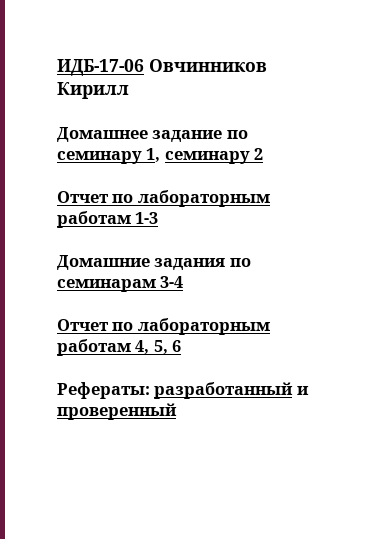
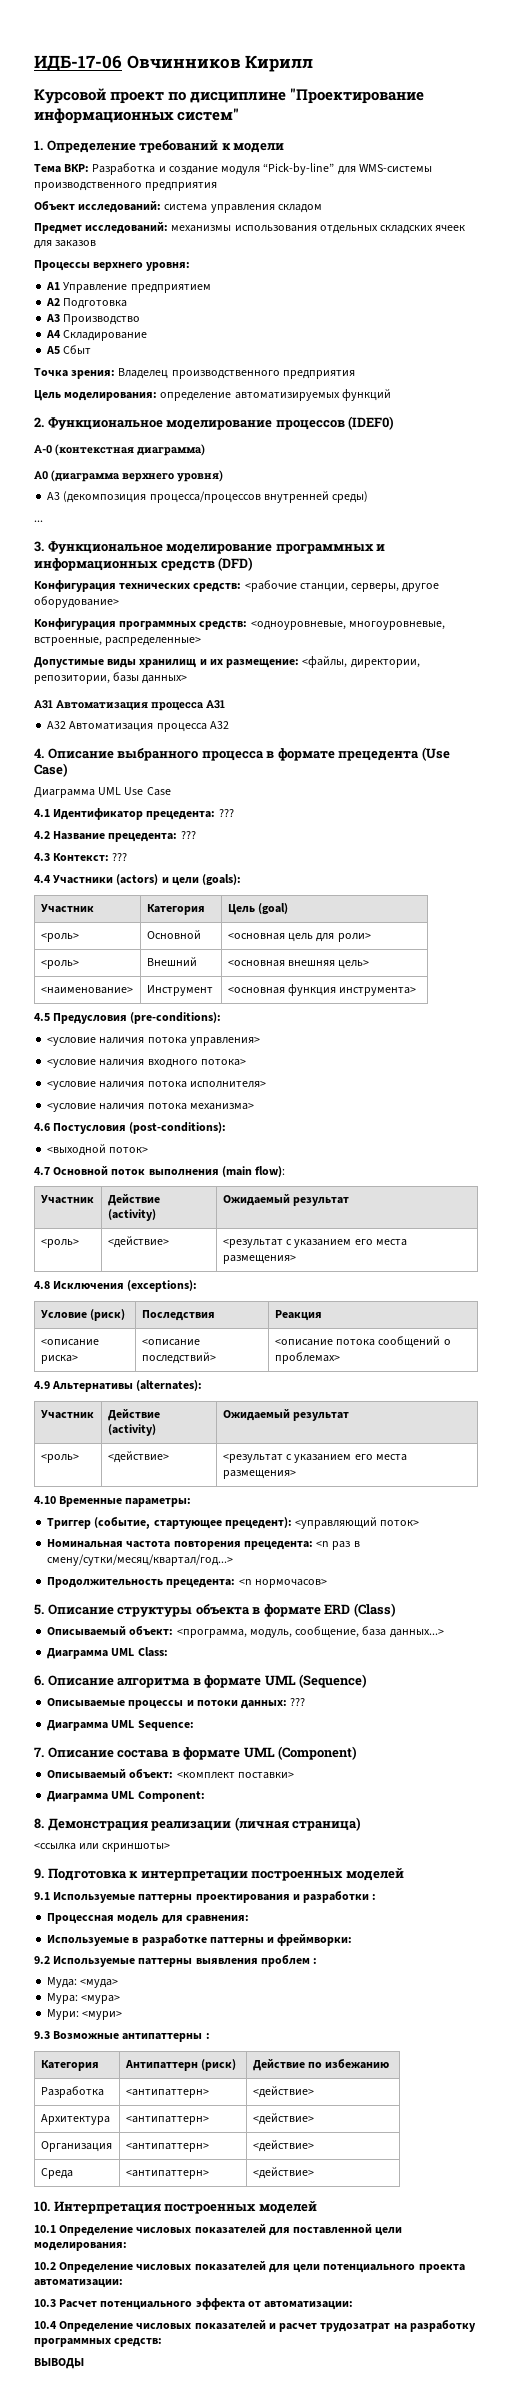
- Домашнее задание по семинару 1, семинару 2
- Отчет по лабораторным работам 1-3
- Домашние задания по семинарам 3-4
- Отчет по лабораторным работам 4, 5, 6
- Рефераты: разработанный и проверенный
+ Курсовой проект по дисциплине "Проектирование информационных систем"
+ 1. Определение требований к модели
+ Тема ВКР: Разработка и создание модуля “Pick-by-line” для WMS-системы производственного предприятия
+ Объект исследований: система управления складом
+ Предмет исследований: механизмы использования отдельных складских ячеек для заказов
+ Процессы верхнего уровня:
+ А1 Управление предприятием
+ А2 Подготовка
+ А3 Производство
+ А4 Складирование
+ А5 Сбыт
+ Точка зрения: Владелец производственного предприятия
+ Цель моделирования: определение автоматизируемых функций
+ 2. Функциональное моделирование процессов (IDEF0)
+ A-0 (контекстная диаграмма)
+ A0 (диаграмма верхнего уровня)
+ A3 (декомпозиция процесса/процессов внутренней среды)
+ ...
+ 3. Функциональное моделирование программных и информационных средств (DFD)
+ Конфигурация технических средств: <рабочие станции, серверы, другое оборудование>
+ Конфигурация программных средств: <одноуровневые, многоуровневые, встроенные, распределенные>
+ Допустимые виды хранилищ и их размещение: <файлы, директории, репозитории, базы данных>
+ A31 Автоматизация процесса А31
+ A32 Автоматизация процесса А32
+ 4. Описание выбранного процесса в формате прецедента (Use Case)
+ Диаграмма UML Use Case
+ 4.1 Идентификатор прецедента: ???
+ 4.2 Название прецедента: ???
+ 4.3 Контекст: ???
+ 4.4 Участники (actors) и цели (goals):
+ Участник | Категория | Цель (goal)
+ <роль> | Основной | <основная цель для роли>
+ <роль> | Внешний | <основная внешняя цель>
+ <наименование> | Инструмент | <основная функция инструмента>
+ 4.5 Предусловия (pre-conditions):
+ <условие наличия потока управления>
+ <условие наличия входного потока>
+ <условие наличия потока исполнителя>
+ <условие наличия потока механизма>
+ 4.6 Постусловия (post-conditions):
+ <выходной поток>
+ 4.7 Основной поток выполнения (main flow):
+ Участник | Действие (activity) | Ожидаемый результат
+ <роль> | <действие> | <результат с указанием его места размещения>
+ 4.8 Исключения (exceptions):
+ Условие (риск) | Последствия | Реакция
+ <описание риска> | <описание последствий> | <описание потока сообщений о проблемах>
+ 4.9 Альтернативы (alternates):
+ Участник | Действие (activity) | Ожидаемый результат
+ <роль> | <действие> | <результат с указанием его места размещения>
+ 4.10 Временные параметры:
+ Триггер (событие, стартующее прецедент): <управляющий поток>
+ Номинальная частота повторения прецедента: <n раз в смену/сутки/месяц/квартал/год...>
+ Продолжительность прецедента: <n нормочасов>
+ 5. Описание структуры объекта в формате ERD (Class)
+ Описываемый объект: <программа, модуль, сообщение, база данных...>
+ Диаграмма UML Class:
+ 6. Описание алгоритма в формате UML (Sequence)
+ Описываемые процессы и потоки данных: ???
+ Диаграмма UML Sequence:
+ 7. Описание состава в формате UML (Component)
+ Описываемый объект: <комплект поставки>
+ Диаграмма UML Component:
+ 8. Демонстрация реализации (личная страница)
+ <ссылка или скриншоты>
+ 9. Подготовка к интерпретации построенных моделей
+ 9.1 Используемые паттерны проектирования и разработки :
+ Процессная модель для сравнения:
+ Используемые в разработке паттерны и фреймворки:
+ 9.2 Используемые паттерны выявления проблем :
+ Муда: <муда>
+ Мура: <мура>
+ Мури: <мури>
+ 9.3 Возможные антипаттерны :
+ Категория | Антипаттерн (риск) | Действие по избежанию
+ Разработка | <антипаттерн> | <действие>
+ Архитектура | <антипаттерн> | <действие>
+ Организация | <антипаттерн> | <действие>
+ Среда | <антипаттерн> | <действие>
+ 10. Интерпретация построенных моделей
+ 10.1 Определение числовых показателей для поставленной цели моделирования:
+ 10.2 Определение числовых показателей для цели потенциального проекта автоматизации:
+ 10.3 Расчет потенциального эффекта от автоматизации:
+ 10.4 Определение числовых показателей и расчет трудозатрат на разработку программных средств:
+ ВЫВОДЫ

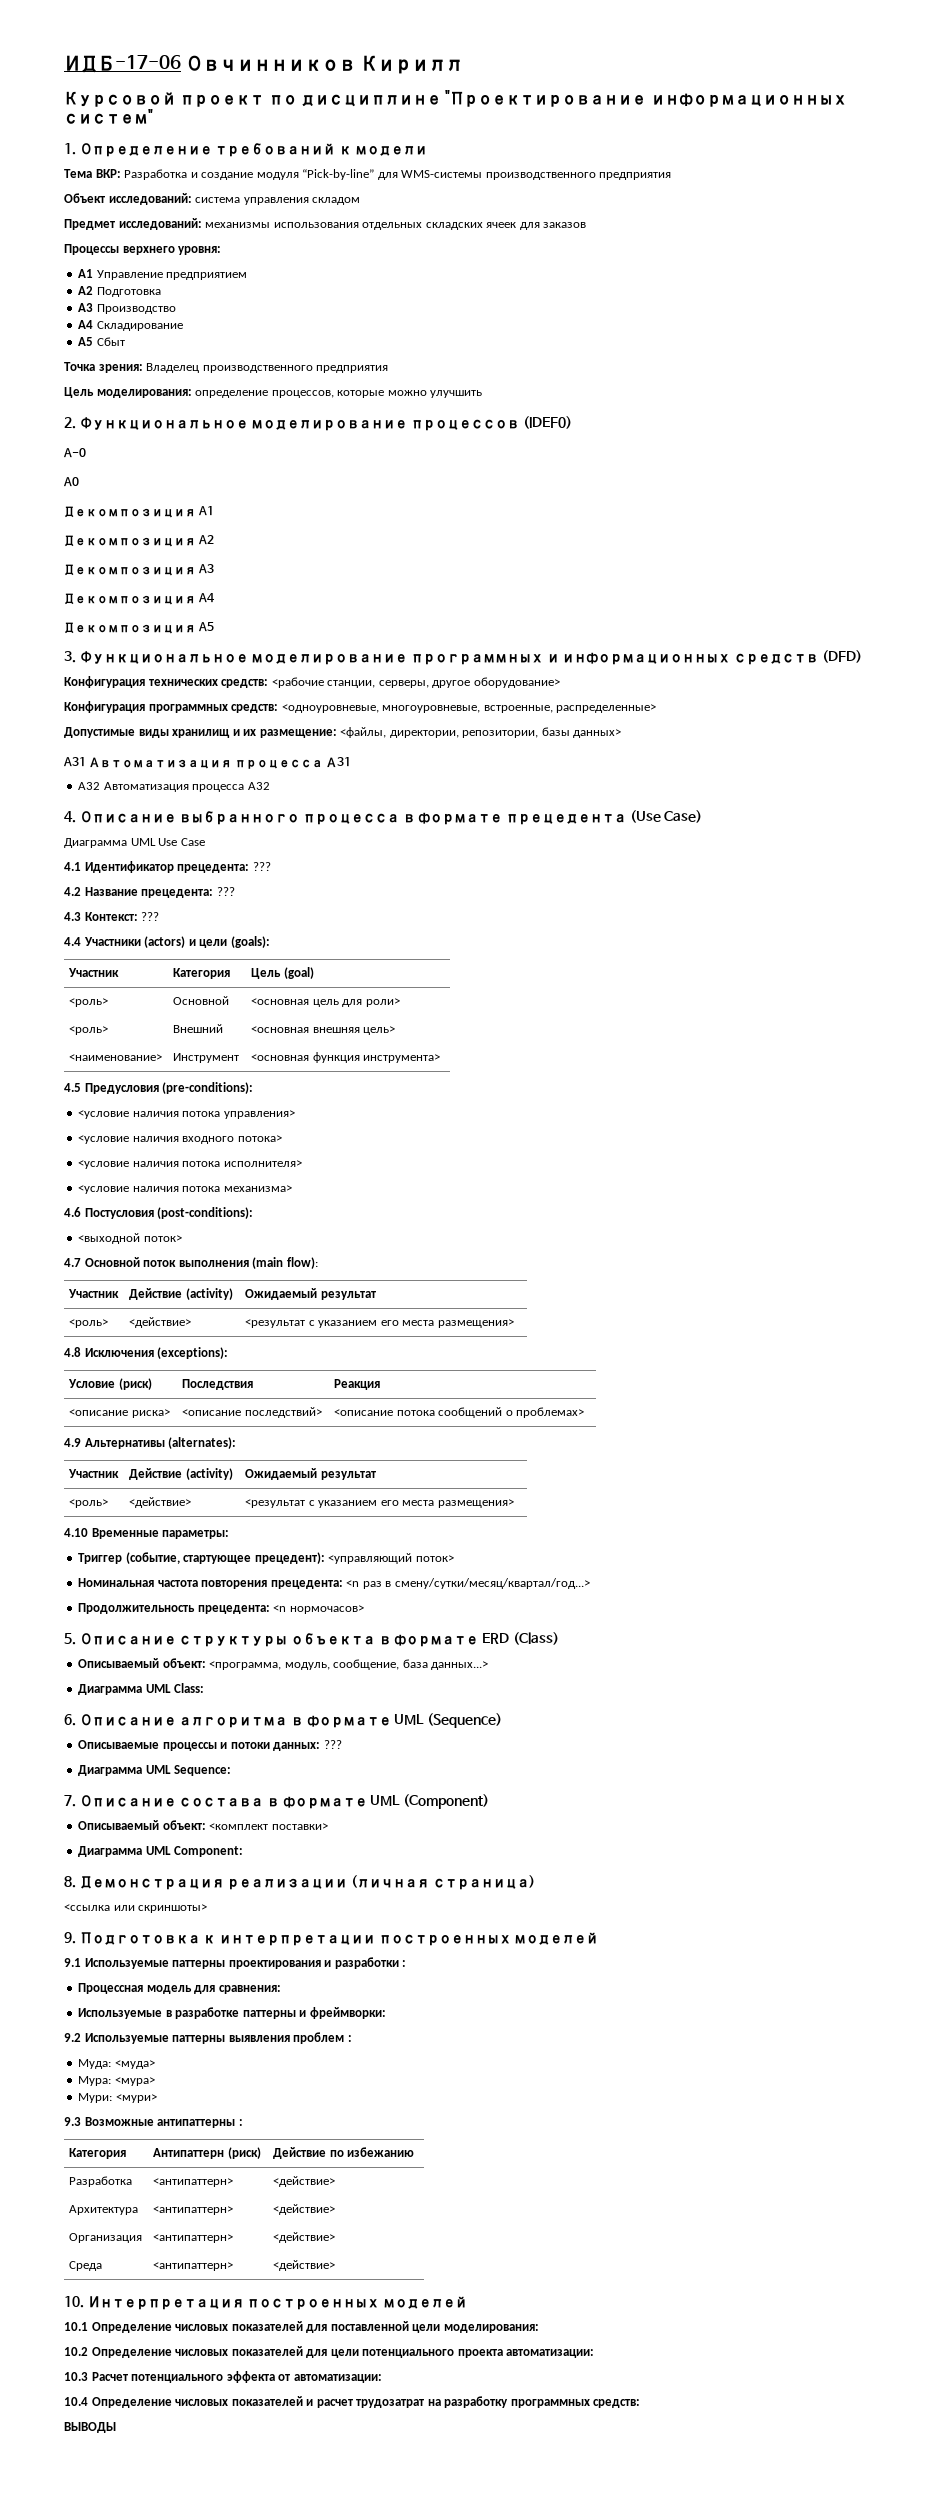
- Цель моделирования: определение автоматизируемых функций
+ Цель моделирования: определение процессов, которые можно улучшить
- A-0 (контекстная диаграмма)
+ A-0
- A0 (диаграмма верхнего уровня)
- A3 (декомпозиция процесса/процессов внутренней среды)
- ...
+ A0
+ Декомпозиция A1
+ Декомпозиция A2
+ Декомпозиция A3
+ Декомпозиция A4
+ Декомпозиция A5

